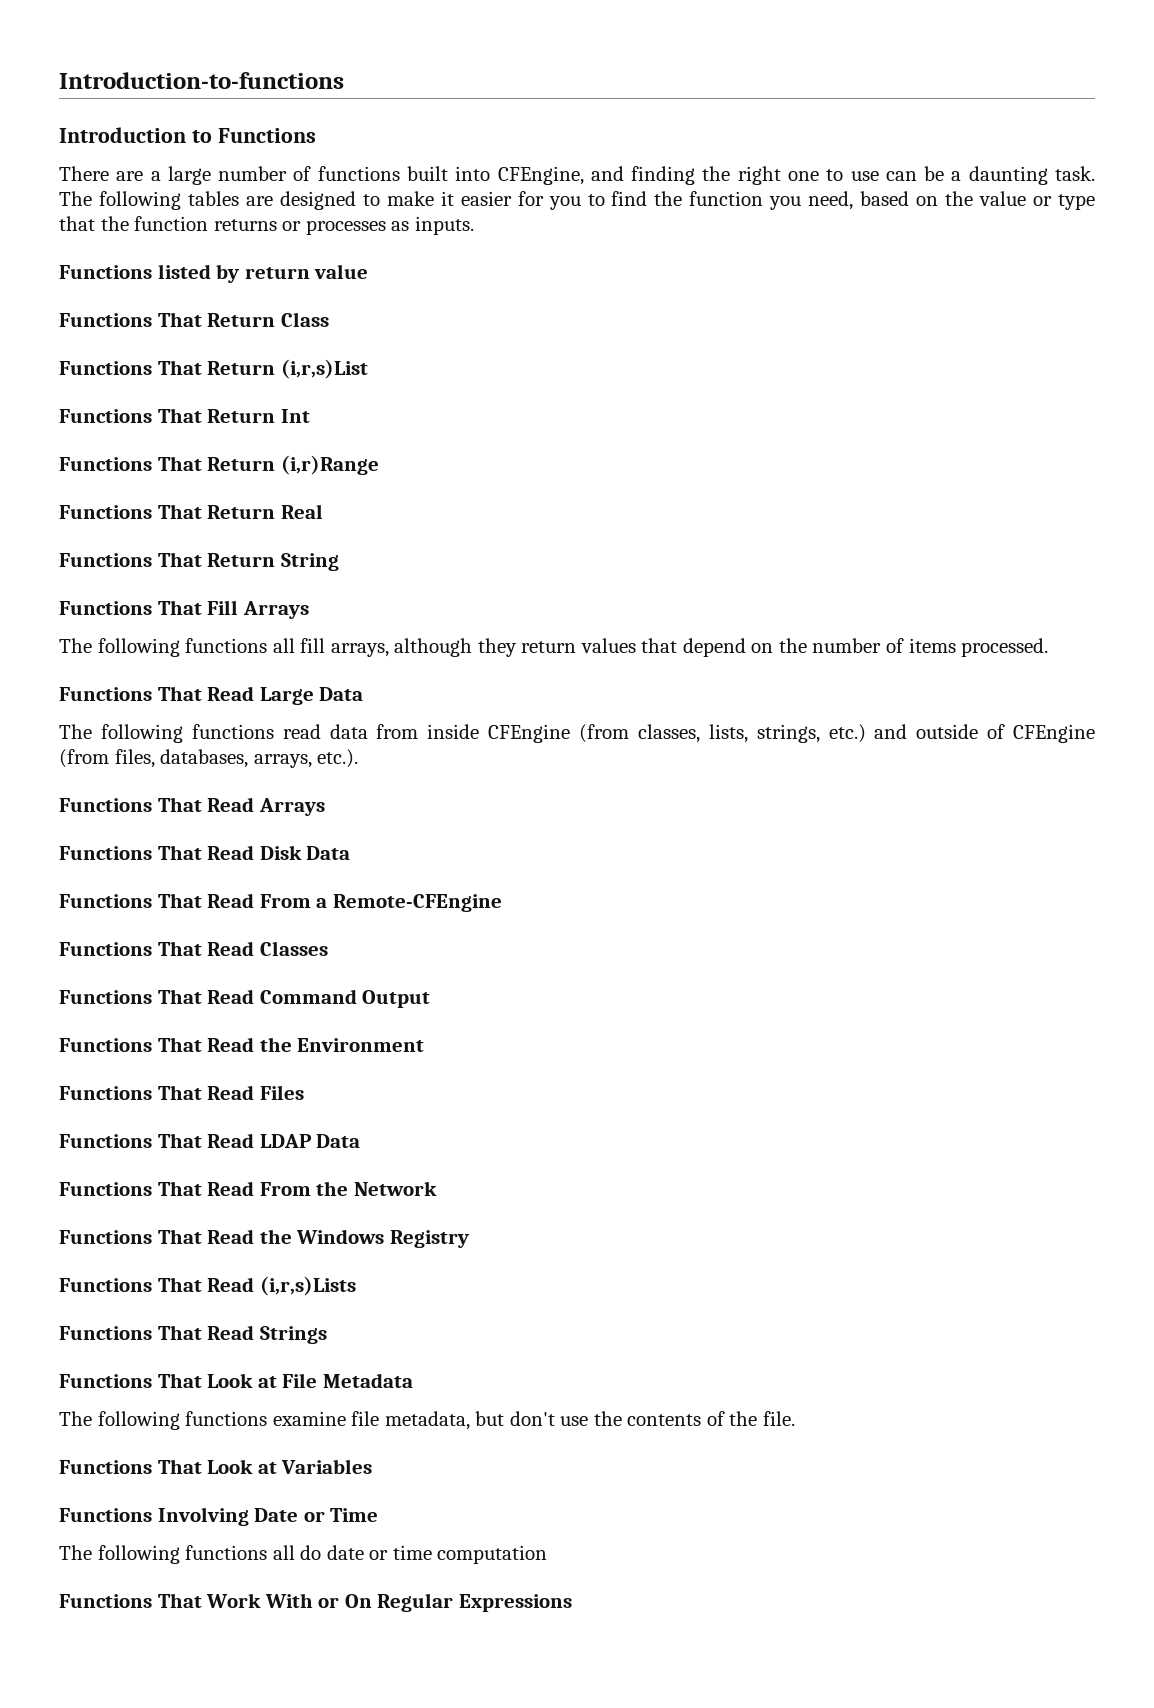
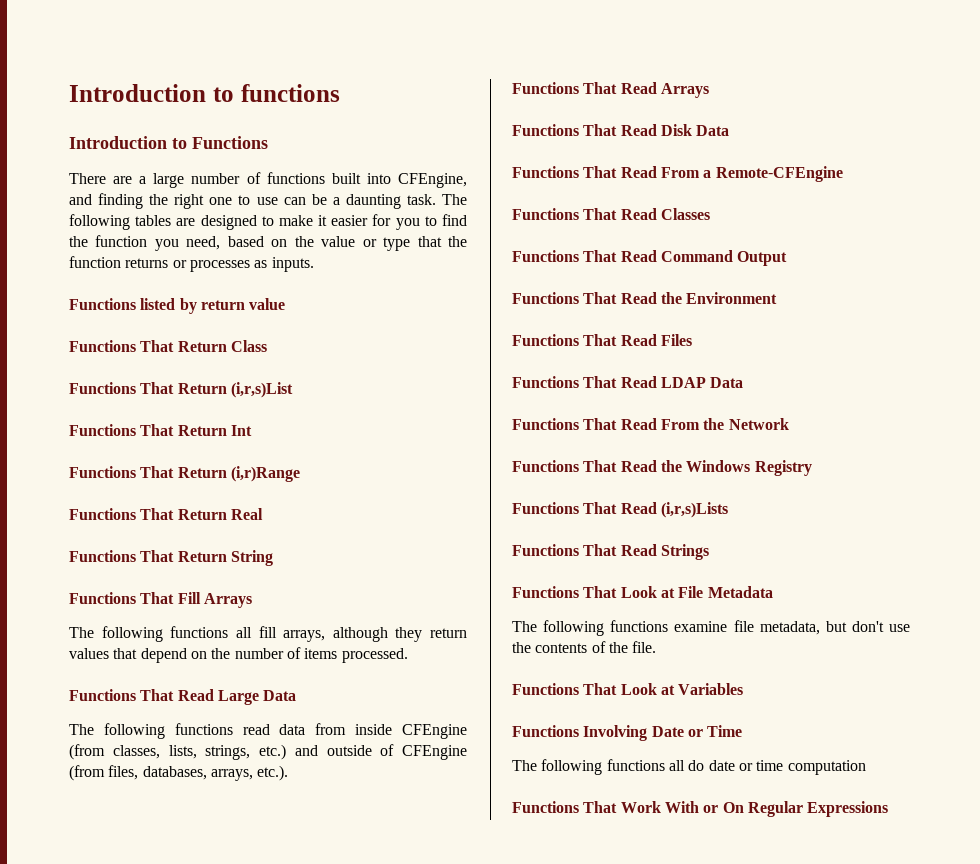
- Introduction-to-functions
+ Introduction to functions

